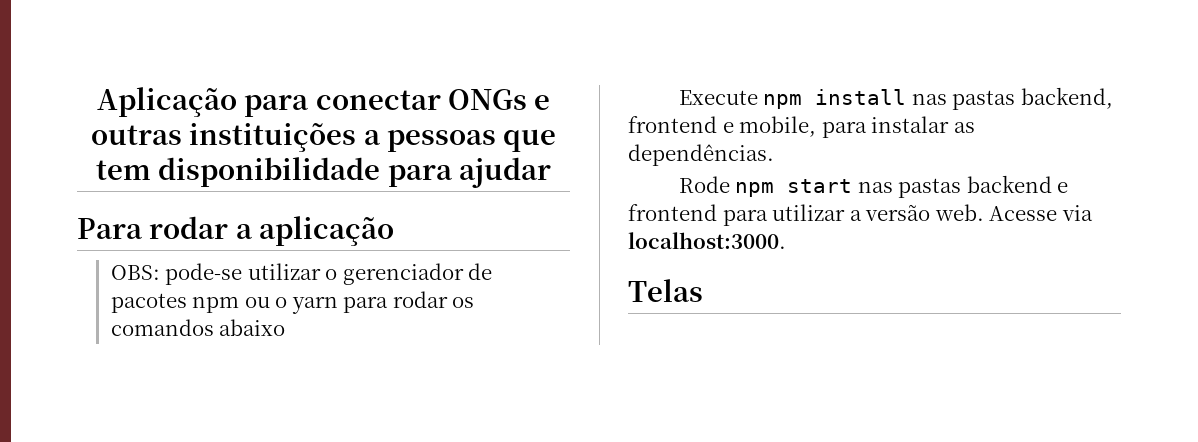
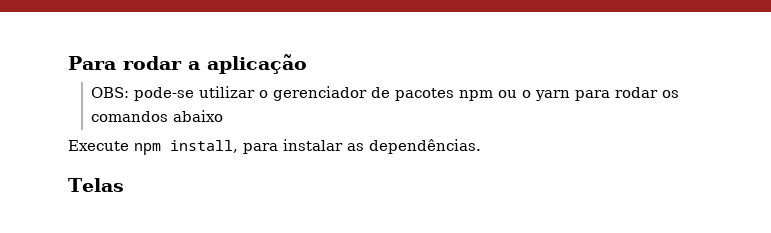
- Aplicação para conectar ONGs e outras instituições a pessoas que tem disponibilidade para ajudar
- Execute npm install nas pastas backend, frontend e mobile, para instalar as dependências.
- Rode npm start nas pastas backend e frontend para utilizar a versão web. Acesse via localhost:3000.
+ Execute npm install, para instalar as dependências.

